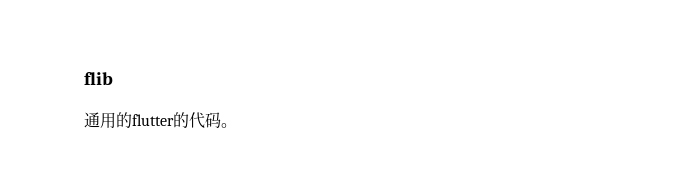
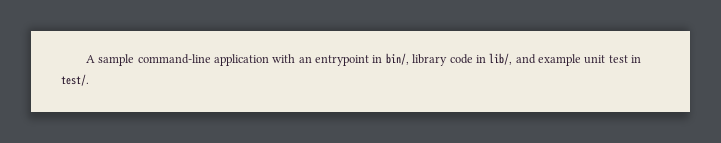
- flib
- 通用的flutter的代码。
+ A sample command-line application with an entrypoint in bin/, library code in lib/, and example unit test in test/.

